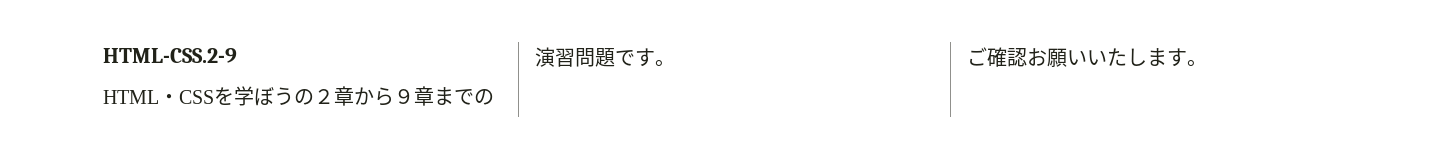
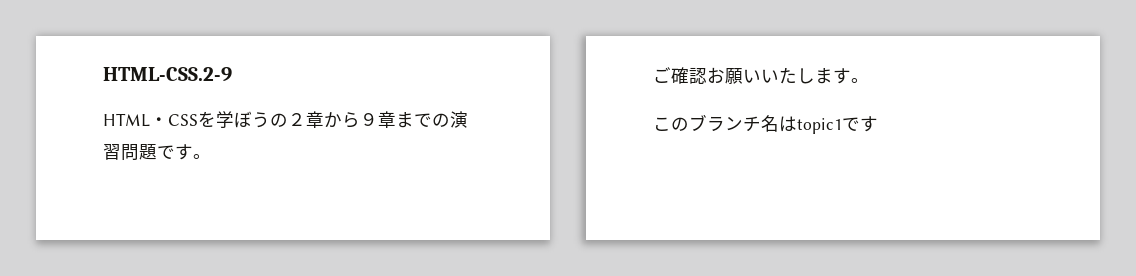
+ このブランチ名はtopic1です

